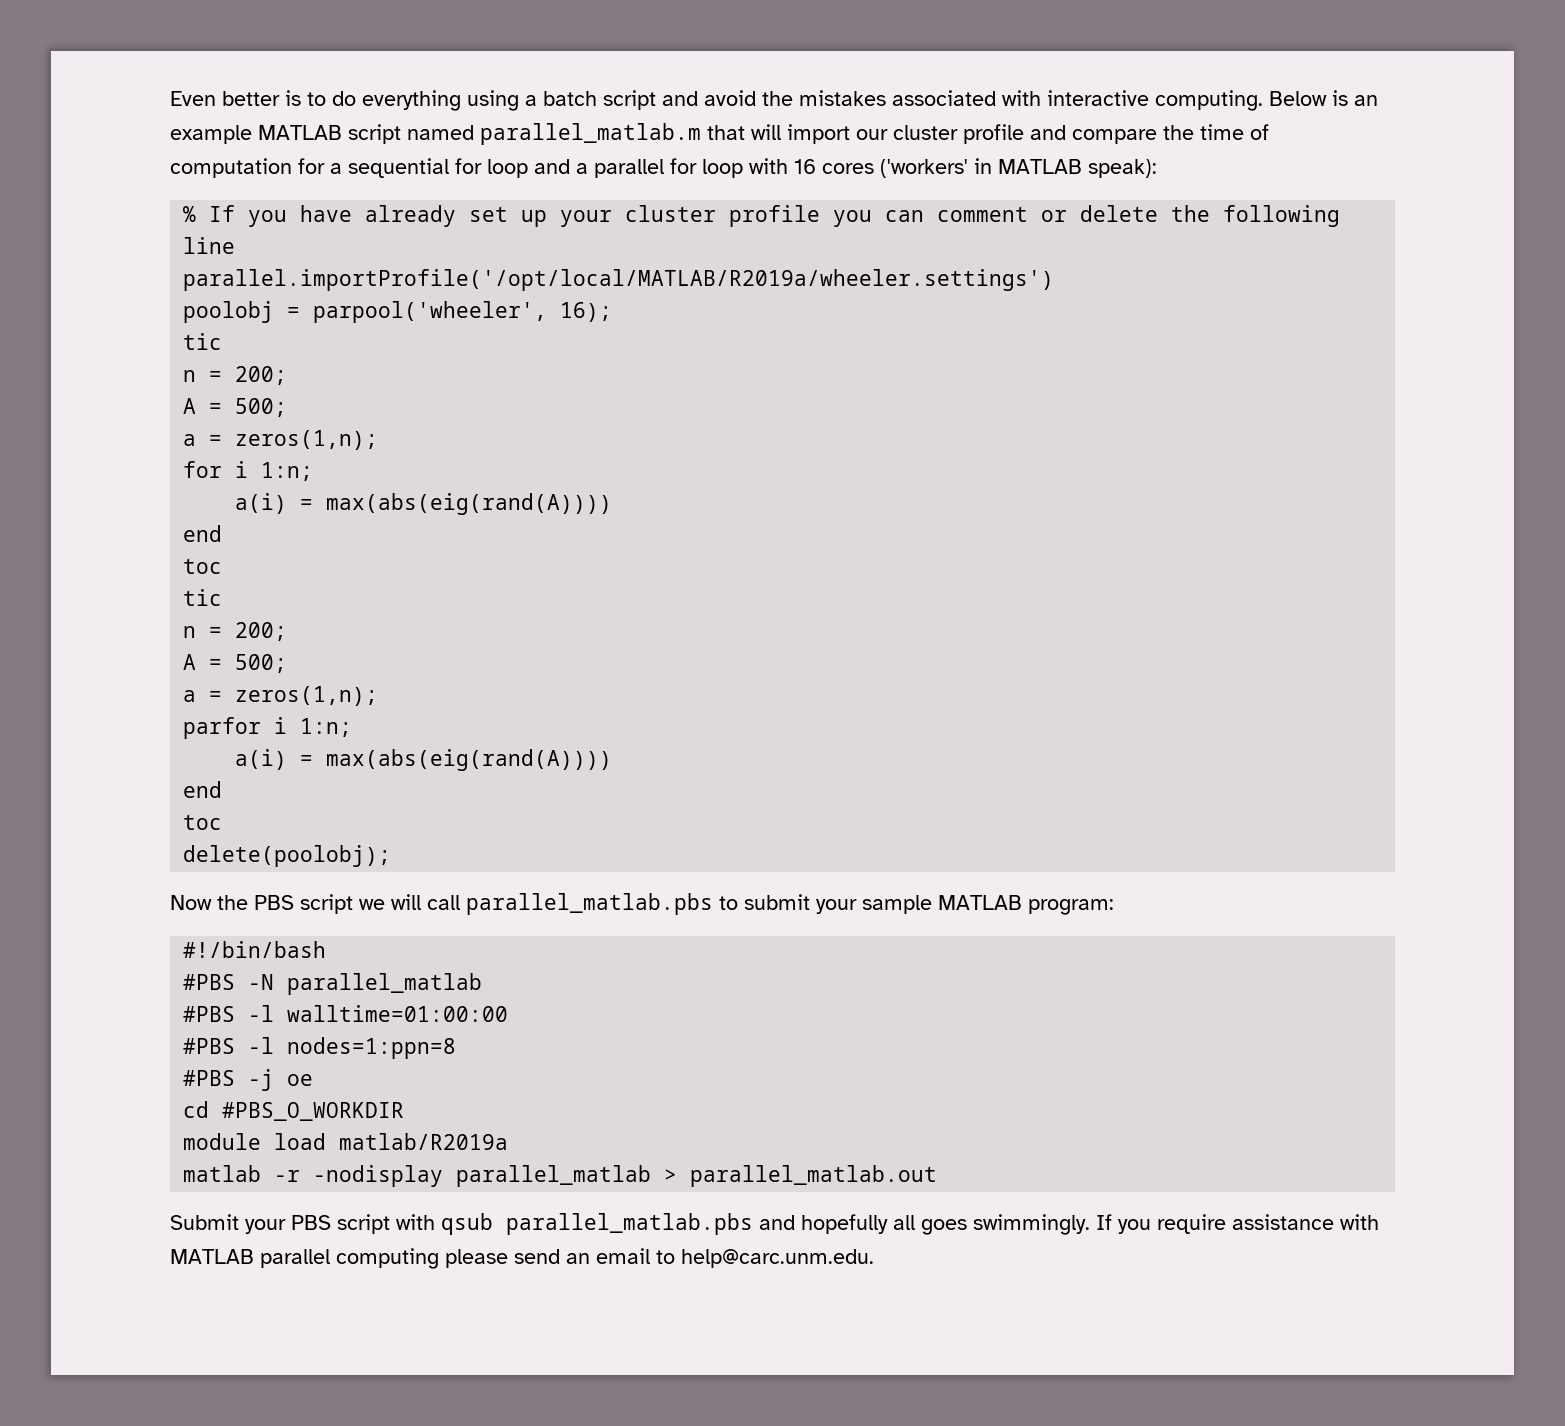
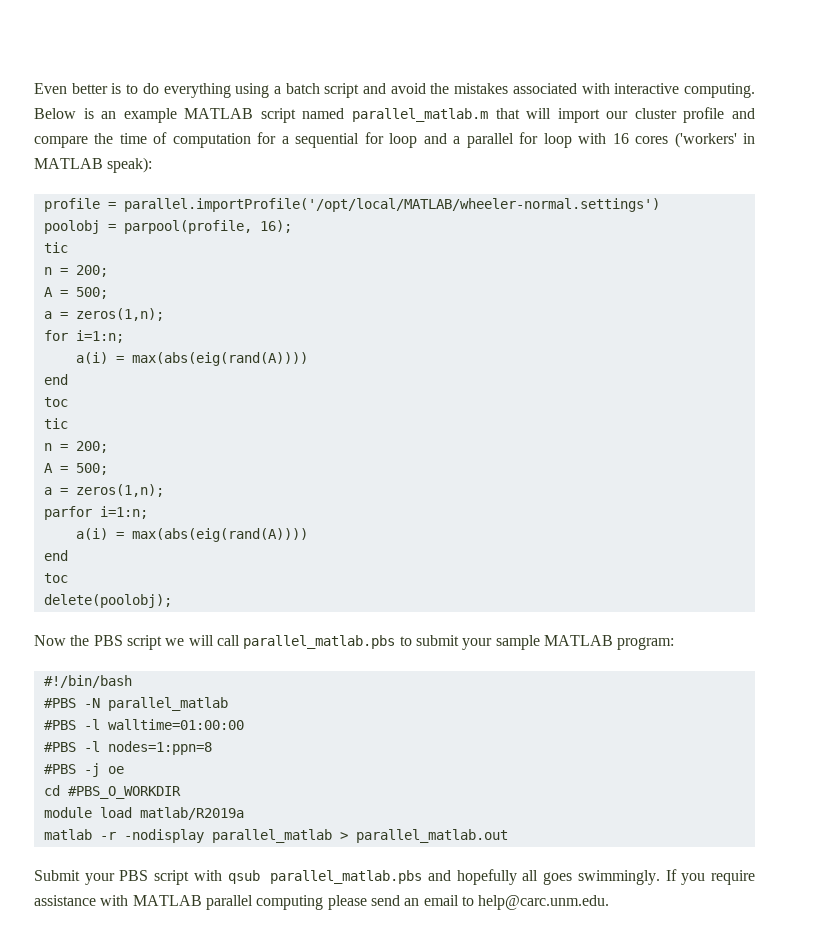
- % If you have already set up your cluster profile you can comment or delete the following line
- parallel.importProfile('/opt/local/MATLAB/R2019a/wheeler.settings')
+ profile = parallel.importProfile('/opt/local/MATLAB/wheeler-normal.settings')
- poolobj = parpool('wheeler', 16);
+ poolobj = parpool(profile, 16);
- for i 1:n;
+ for i=1:n;
- parfor i 1:n;
+ parfor i=1:n;

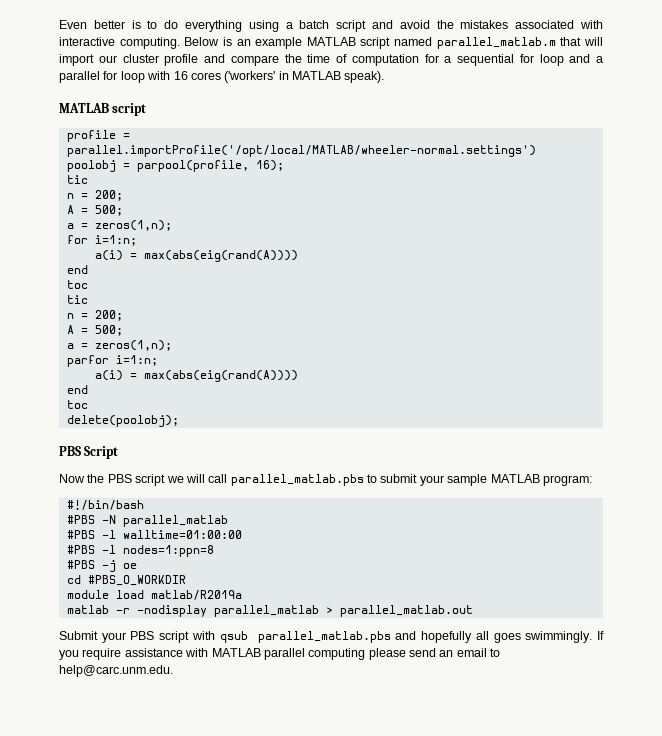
- Below is an example MATLAB script named parallel_matlab.m that will import our cluster profile and compare the time of computation for a sequential for loop and a parallel for loop with 16 cores ('workers' in MATLAB speak):
+ Below is an example MATLAB script named parallel_matlab.m that will import our cluster profile and compare the time of computation for a sequential for loop and a parallel for loop with 16 cores ('workers' in MATLAB speak).
+ MATLAB script
+ PBS Script

